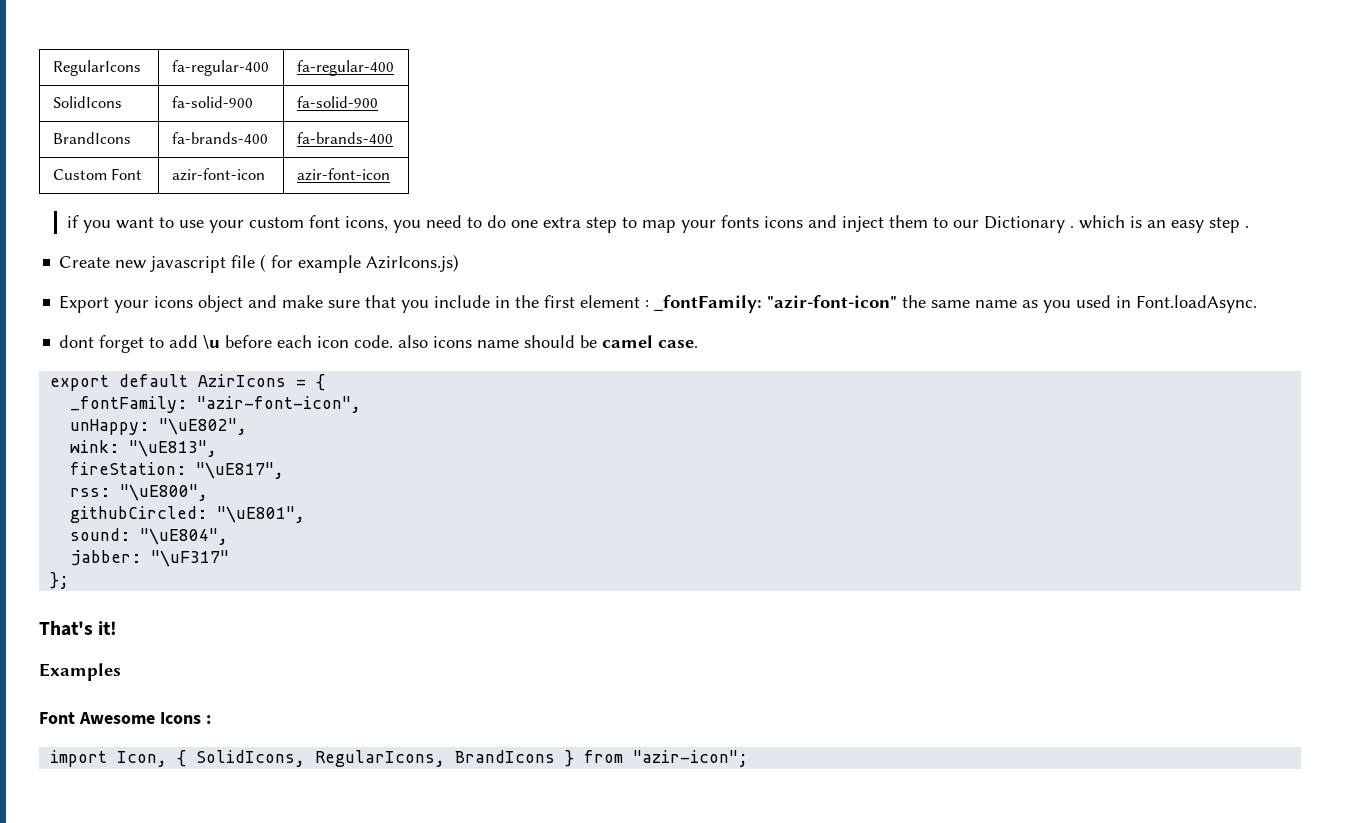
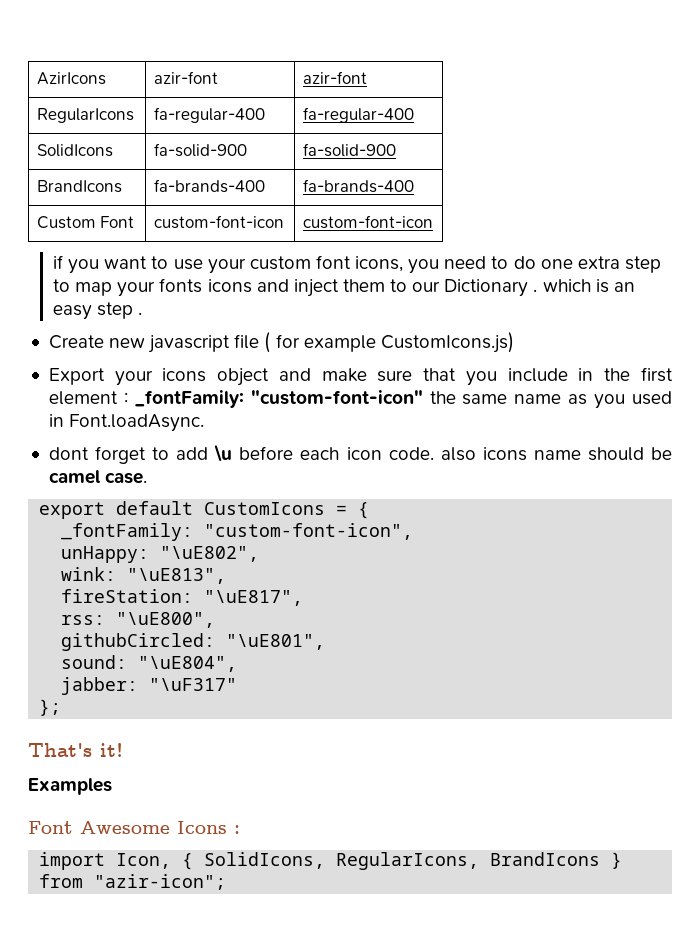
+ AzirIcons | azir-font | azir-font
- Custom Font | azir-font-icon | azir-font-icon
+ Custom Font | custom-font-icon | custom-font-icon
- Create new javascript file ( for example AzirIcons.js)
+ Create new javascript file ( for example CustomIcons.js)
- Export your icons object and make sure that you include in the first element : _fontFamily: "azir-font-icon" the same name as you used in Font.loadAsync.
+ Export your icons object and make sure that you include in the first element : _fontFamily: "custom-font-icon" the same name as you used in Font.loadAsync.
- export default AzirIcons = {
+ export default CustomIcons = {
- _fontFamily: "azir-font-icon",
+ _fontFamily: "custom-font-icon",

